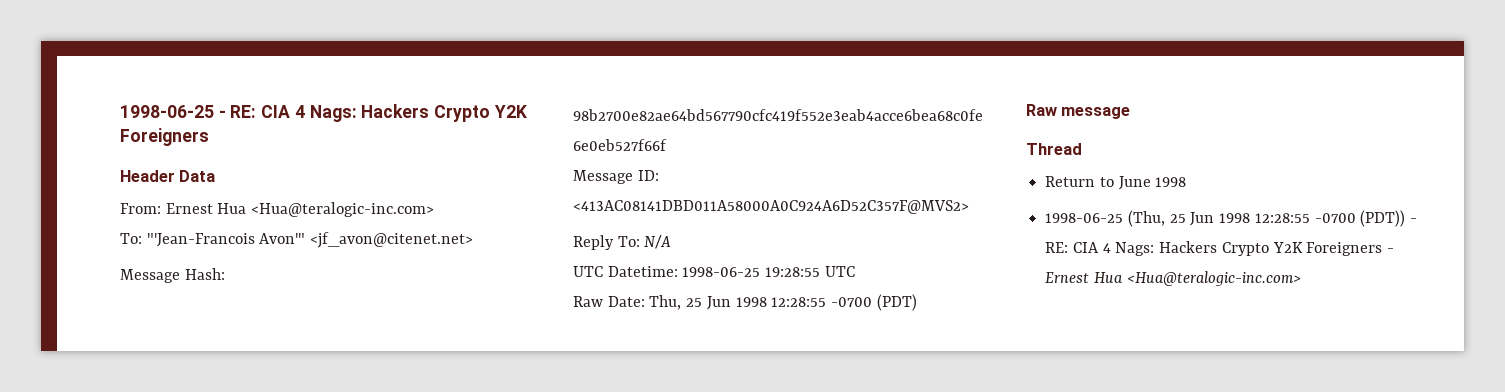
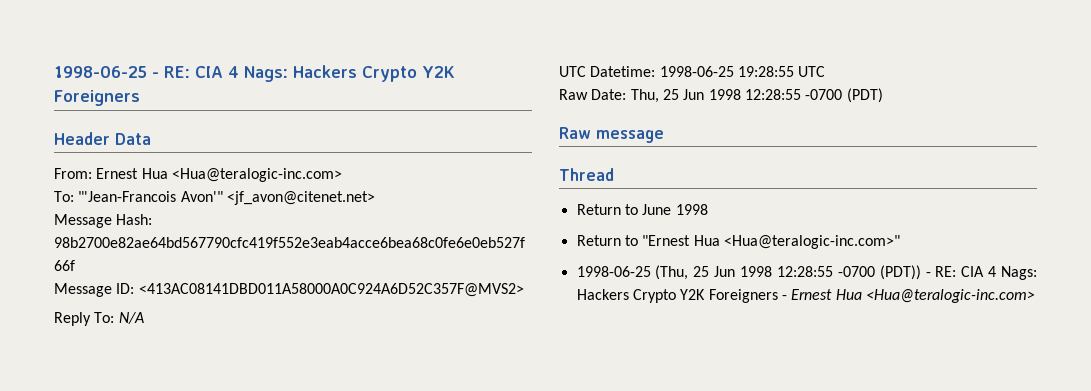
+ Return to "Ernest Hua <Hua@teralogic-inc.com>"

